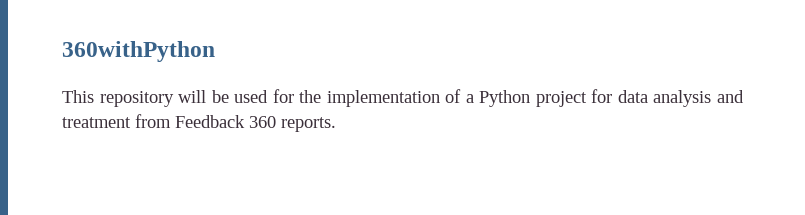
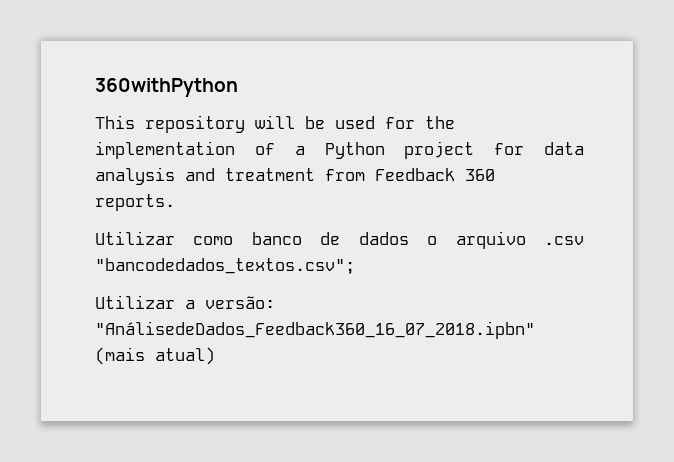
+ Utilizar como banco de dados o arquivo .csv "bancodedados_textos.csv";
+ Utilizar a versão: "AnálisedeDados_Feedback360_16_07_2018.ipbn" (mais atual)

